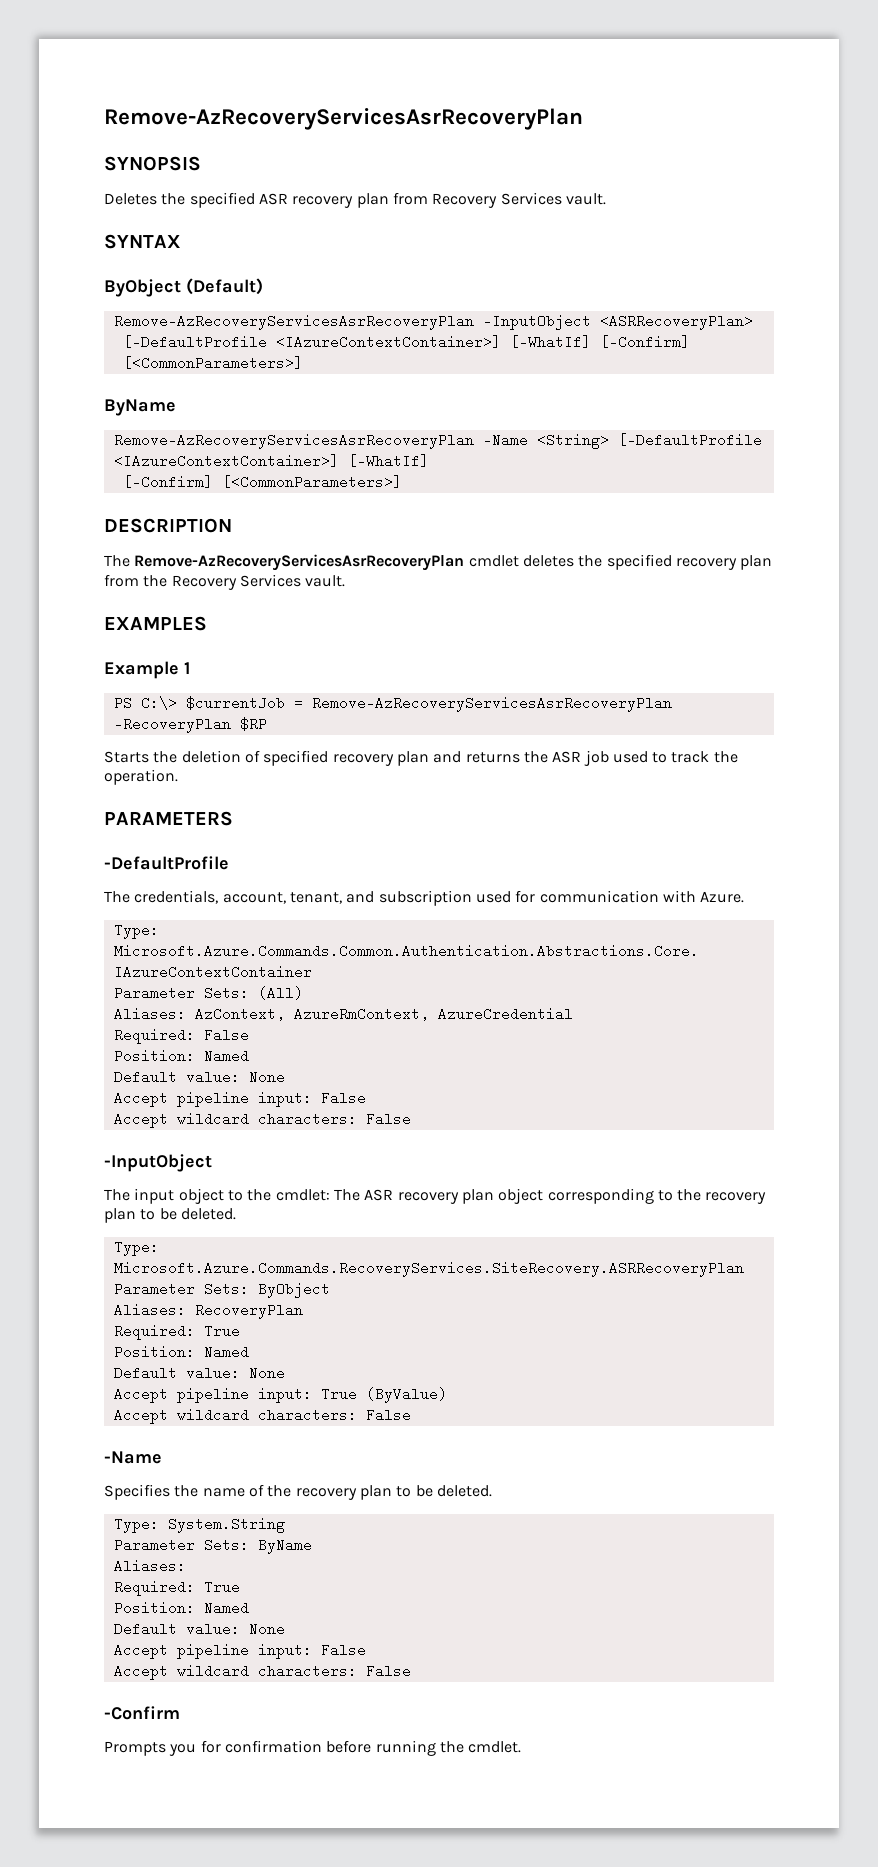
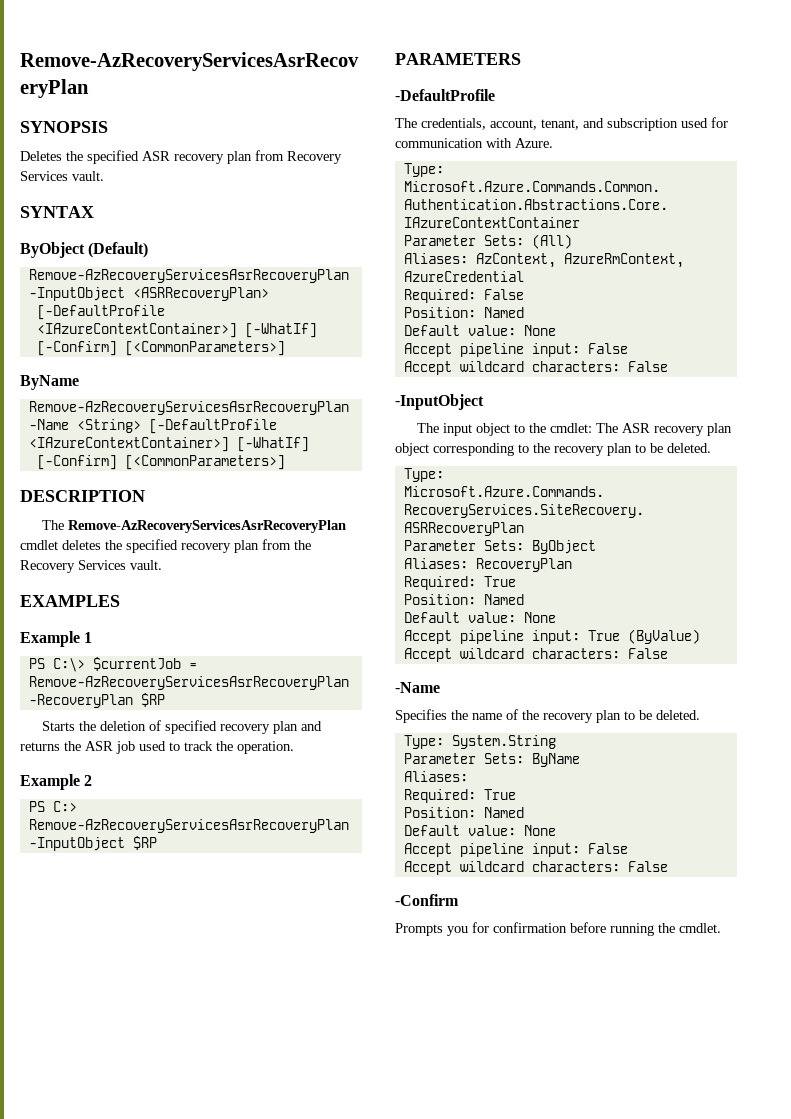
+ Example 2
+ PS C:> Remove-AzRecoveryServicesAsrRecoveryPlan -InputObject $RP

